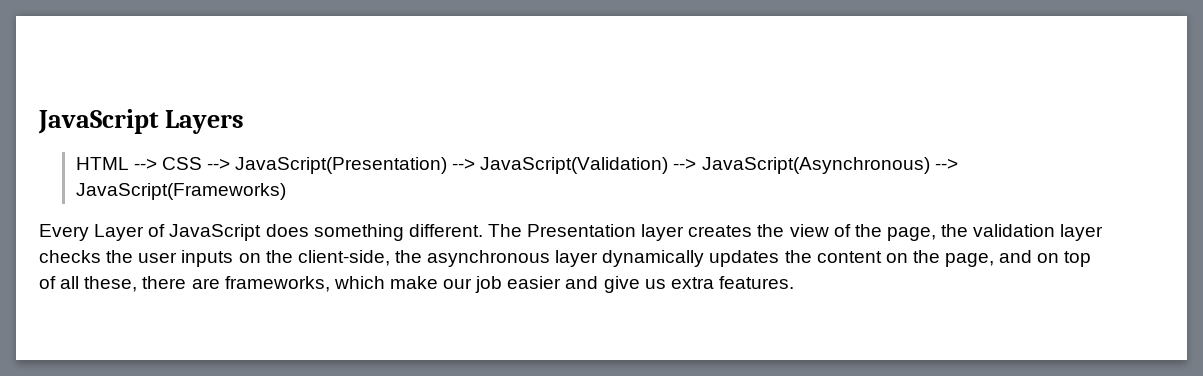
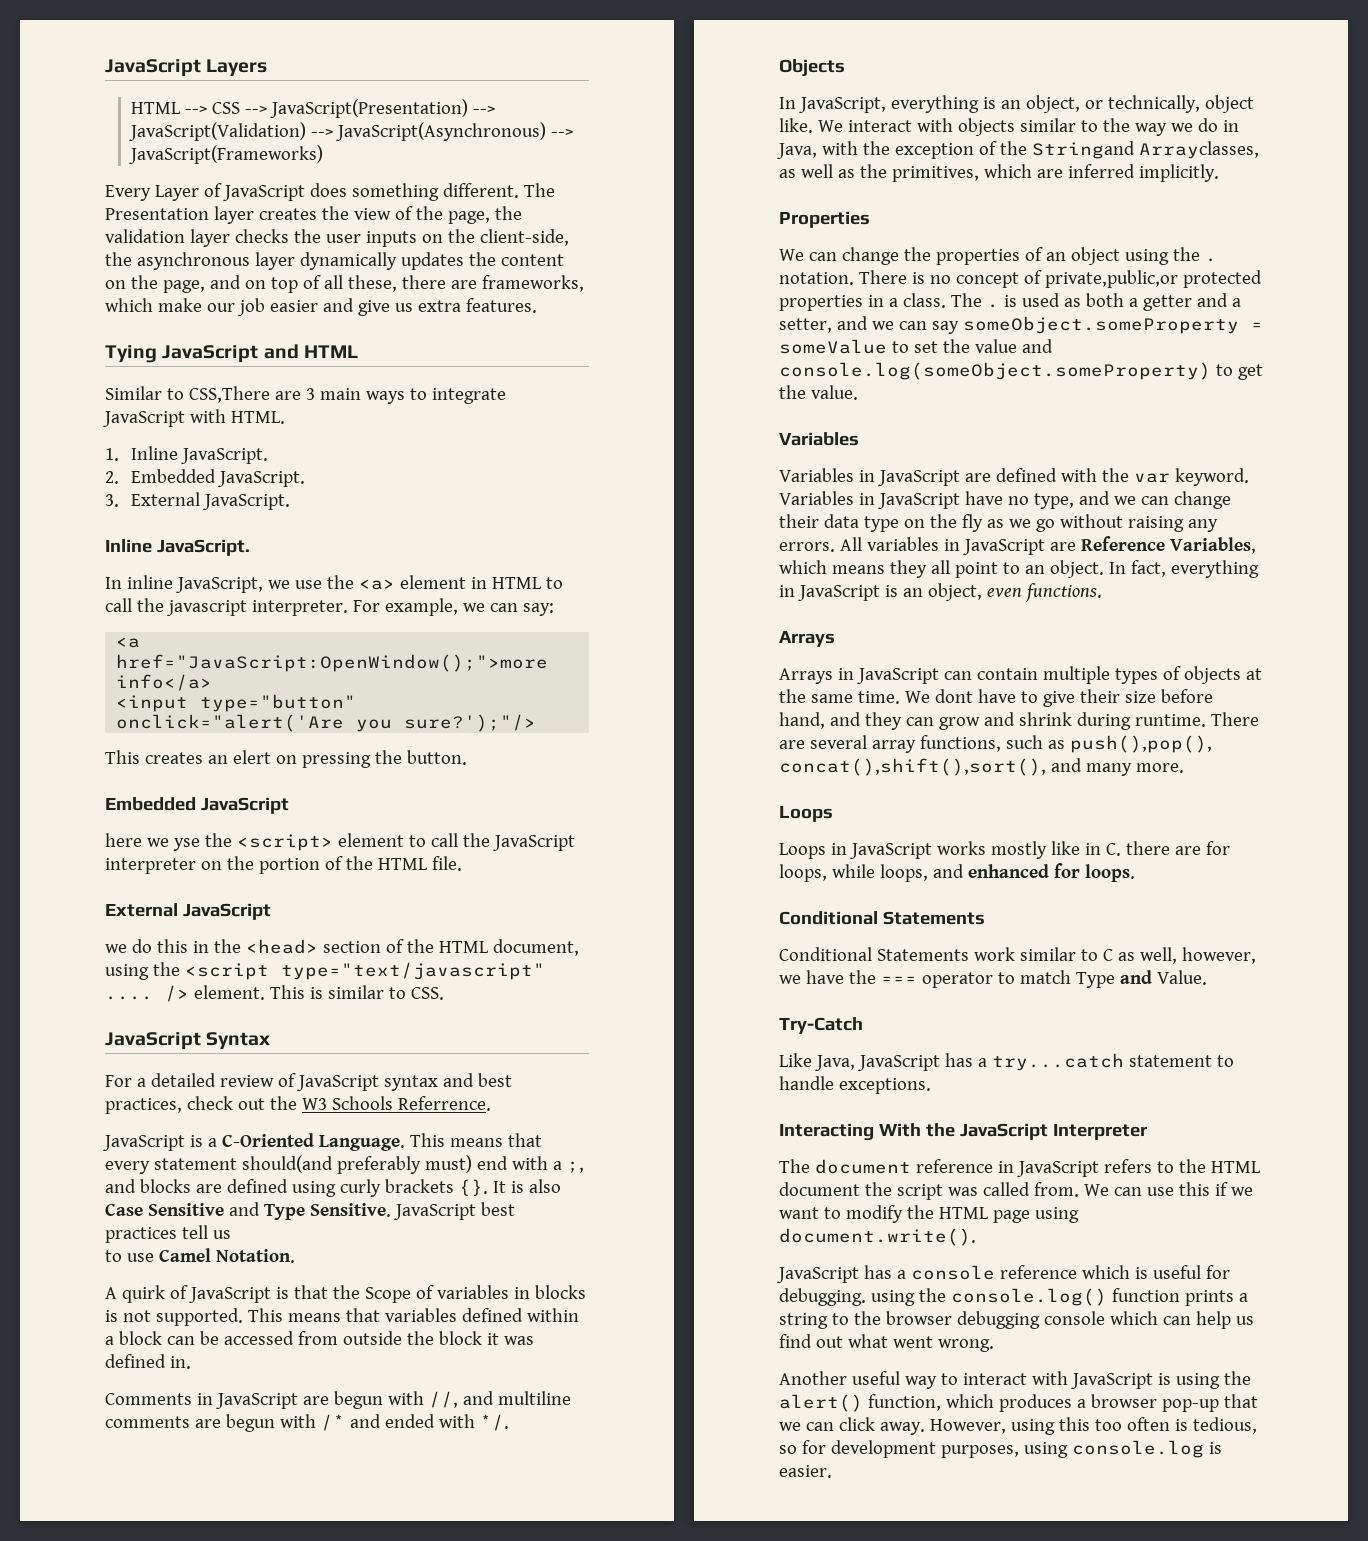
+ Tying JavaScript and HTML
+ Similar to CSS,There are 3 main ways to integrate JavaScript with HTML.
+ 1. Inline JavaScript.
+ 2. Embedded JavaScript.
+ 3. External JavaScript.
+ Inline JavaScript.
+ In inline JavaScript, we use the <a> element in HTML to call the javascript interpreter. For example, we can say:
+ <a href="JavaScript:OpenWindow();">more info</a>
+ <input type="button" onclick="alert('Are you sure?');"/>
+ This creates an elert on pressing the button.
+ Embedded JavaScript
+ here we yse the <script> element to call the JavaScript interpreter on the portion of the HTML file.
+ External JavaScript
+ we do this in the <head> section of the HTML document, using the <script type="text/javascript" .... /> element. This is similar to CSS.
+ JavaScript Syntax
+ For a detailed review of JavaScript syntax and best practices, check out the W3 Schools Referrence.
+ JavaScript is a C-Oriented Language. This means that every statement should(and preferably must) end with a ;, and blocks are defined using curly brackets {}. It is also Case Sensitive and Type Sensitive. JavaScript best practices tell us
+ to use Camel Notation.
+ A quirk of JavaScript is that the Scope of variables in blocks is not supported. This means that variables defined within a block can be accessed from outside the block it was defined in.
+ Comments in JavaScript are begun with //, and multiline comments are begun with /* and ended with */.
+ Objects
+ In JavaScript, everything is an object, or technically, object like. We interact with objects similar to the way we do in Java, with the exception of the Stringand Arrayclasses, as well as the primitives, which are inferred implicitly.
+ Properties
+ We can change the properties of an object using the . notation. There is no concept of private,public,or protected properties in a class. The . is used as both a getter and a setter, and we can say someObject.someProperty = someValue to set the value and console.log(someObject.someProperty) to get the value.
+ Variables
+ Variables in JavaScript are defined with the var keyword. Variables in JavaScript have no type, and we can change their data type on the fly as we go without raising any errors. All variables in JavaScript are Reference Variables, which means they all point to an object. In fact, everything in JavaScript is an object, even functions.
+ Arrays
+ Arrays in JavaScript can contain multiple types of objects at the same time. We dont have to give their size before hand, and they can grow and shrink during runtime. There are several array functions, such as push(),pop(), concat(),shift(),sort(), and many more.
+ Loops
+ Loops in JavaScript works mostly like in C. there are for loops, while loops, and enhanced for loops.
+ Conditional Statements
+ Conditional Statements work similar to C as well, however, we have the === operator to match Type and Value.
+ Try-Catch
+ Like Java, JavaScript has a try...catch statement to handle exceptions.
+ Interacting With the JavaScript Interpreter
+ The document reference in JavaScript refers to the HTML document the script was called from. We can use this if we want to modify the HTML page using document.write().
+ JavaScript has a console reference which is useful for debugging. using the console.log() function prints a string to the browser debugging console which can help us find out what went wrong.
+ Another useful way to interact with JavaScript is using the alert() function, which produces a browser pop-up that we can click away. However, using this too often is tedious, so for development purposes, using console.log is easier.

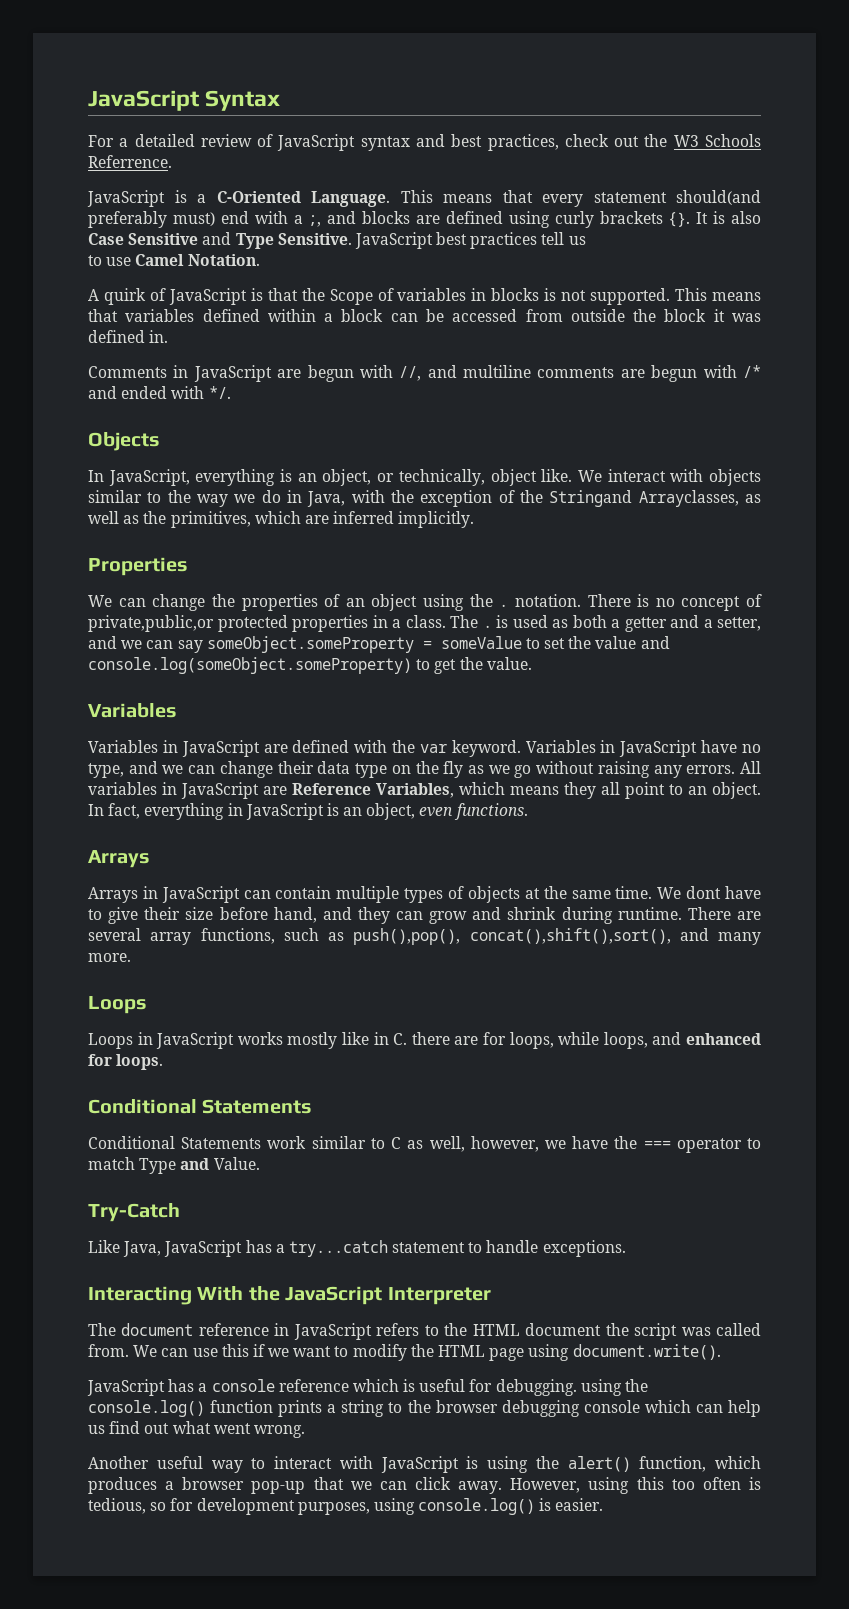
- JavaScript Layers
- HTML --> CSS --> JavaScript(Presentation) --> JavaScript(Validation) --> JavaScript(Asynchronous) --> JavaScript(Frameworks)
- Every Layer of JavaScript does something different. The Presentation layer creates the view of the page, the validation layer checks the user inputs on the client-side, the asynchronous layer dynamically updates the content on the page, and on top of all these, there are frameworks, which make our job easier and give us extra features.
- Tying JavaScript and HTML
- Similar to CSS,There are 3 main ways to integrate JavaScript with HTML.
- 1. Inline JavaScript.
- 2. Embedded JavaScript.
- 3. External JavaScript.
- Inline JavaScript.
- In inline JavaScript, we use the <a> element in HTML to call the javascript interpreter. For example, we can say:
- <a href="JavaScript:OpenWindow();">more info</a>
- <input type="button" onclick="alert('Are you sure?');"/>
- This creates an elert on pressing the button.
- Embedded JavaScript
- here we yse the <script> element to call the JavaScript interpreter on the portion of the HTML file.
- External JavaScript
- we do this in the <head> section of the HTML document, using the <script type="text/javascript" .... /> element. This is similar to CSS.
- However, using this too often is tedious, so for development purposes, using console.log is easier.
+ However, using this too often is tedious, so for development purposes, using console.log() is easier.

